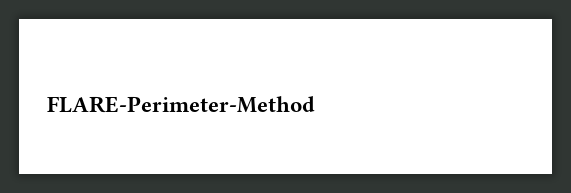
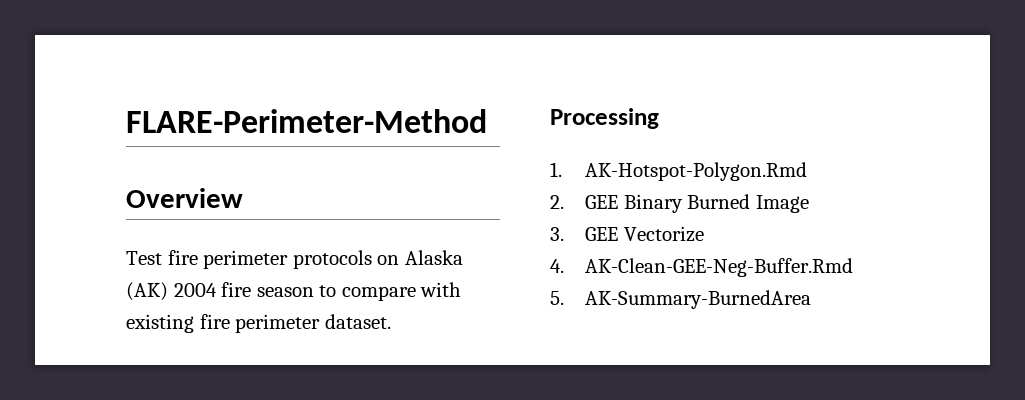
+ Overview
+ Test fire perimeter protocols on Alaska (AK) 2004 fire season to compare with existing fire perimeter dataset.
+ Processing
+ 1. AK-Hotspot-Polygon.Rmd
+ 2. GEE Binary Burned Image
+ 3. GEE Vectorize
+ 4. AK-Clean-GEE-Neg-Buffer.Rmd
+ 5. AK-Summary-BurnedArea

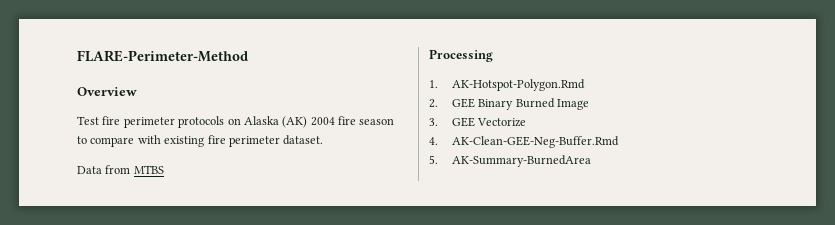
+ Data from MTBS

